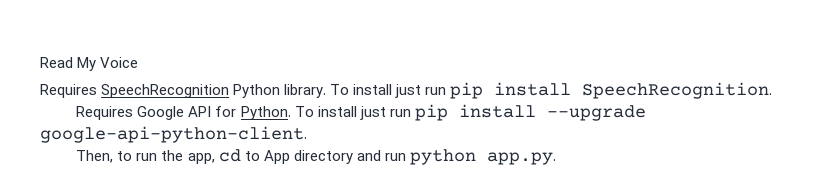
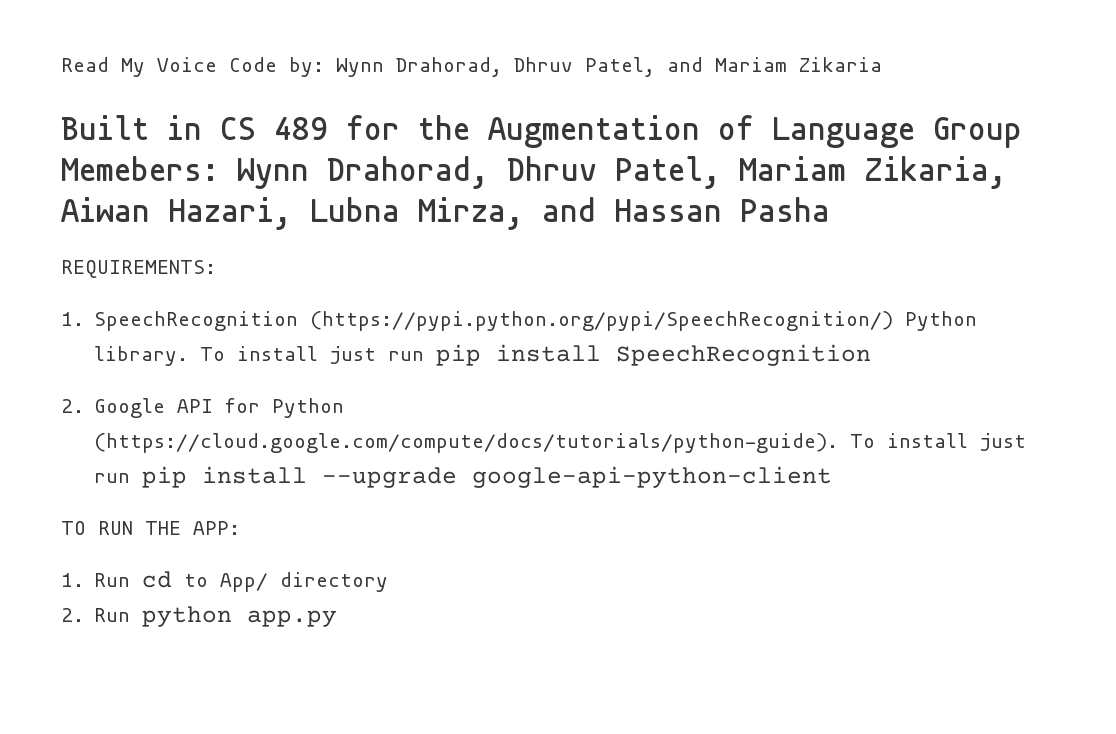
- Read My Voice
- Requires SpeechRecognition Python library.
+ Read My Voice Code by: Wynn Drahorad, Dhruv Patel, and Mariam Zikaria
+ Built in CS 489 for the Augmentation of Language Group Memebers: Wynn Drahorad, Dhruv Patel, Mariam Zikaria, Aiwan Hazari, Lubna Mirza, and Hassan Pasha
+ REQUIREMENTS:
+ 1. SpeechRecognition (https://pypi.python.org/pypi/SpeechRecognition/) Python library.
- To install just run pip install SpeechRecognition.
- Requires Google API for Python. To install just run pip install --upgrade google-api-python-client.
- Then, to run the app, cd to App directory and run python app.py.
+ To install just run pip install SpeechRecognition
+ 2. Google API for Python (https://cloud.google.com/compute/docs/tutorials/python-guide). To install just run pip install --upgrade google-api-python-client
+ TO RUN THE APP:
+ 1. Run cd to App/ directory
+ 2. Run python app.py

